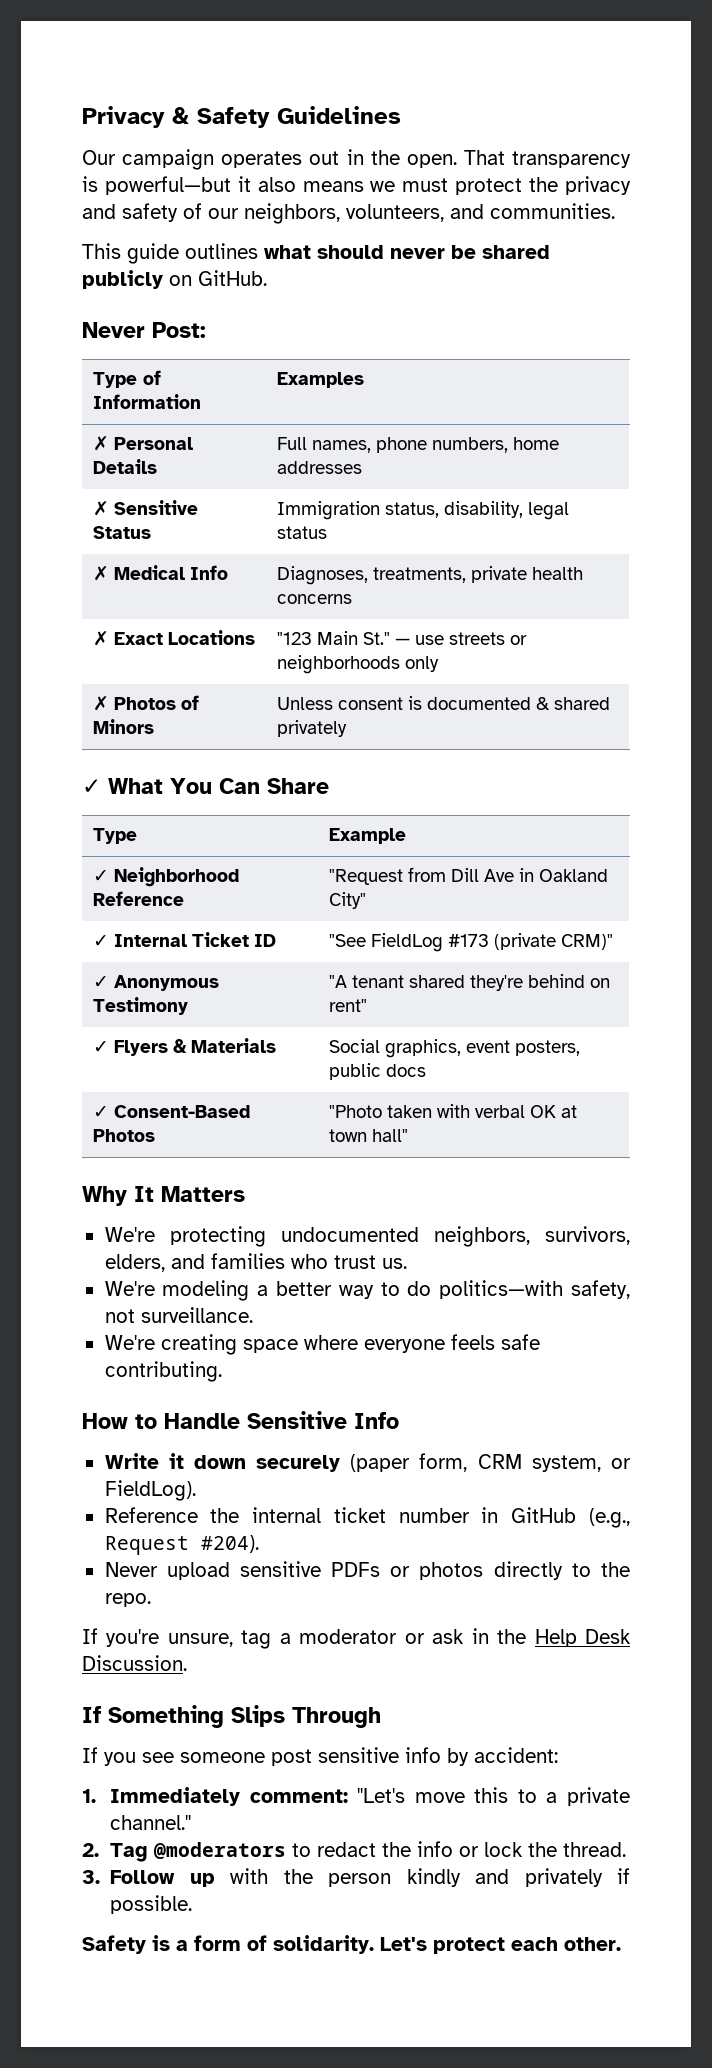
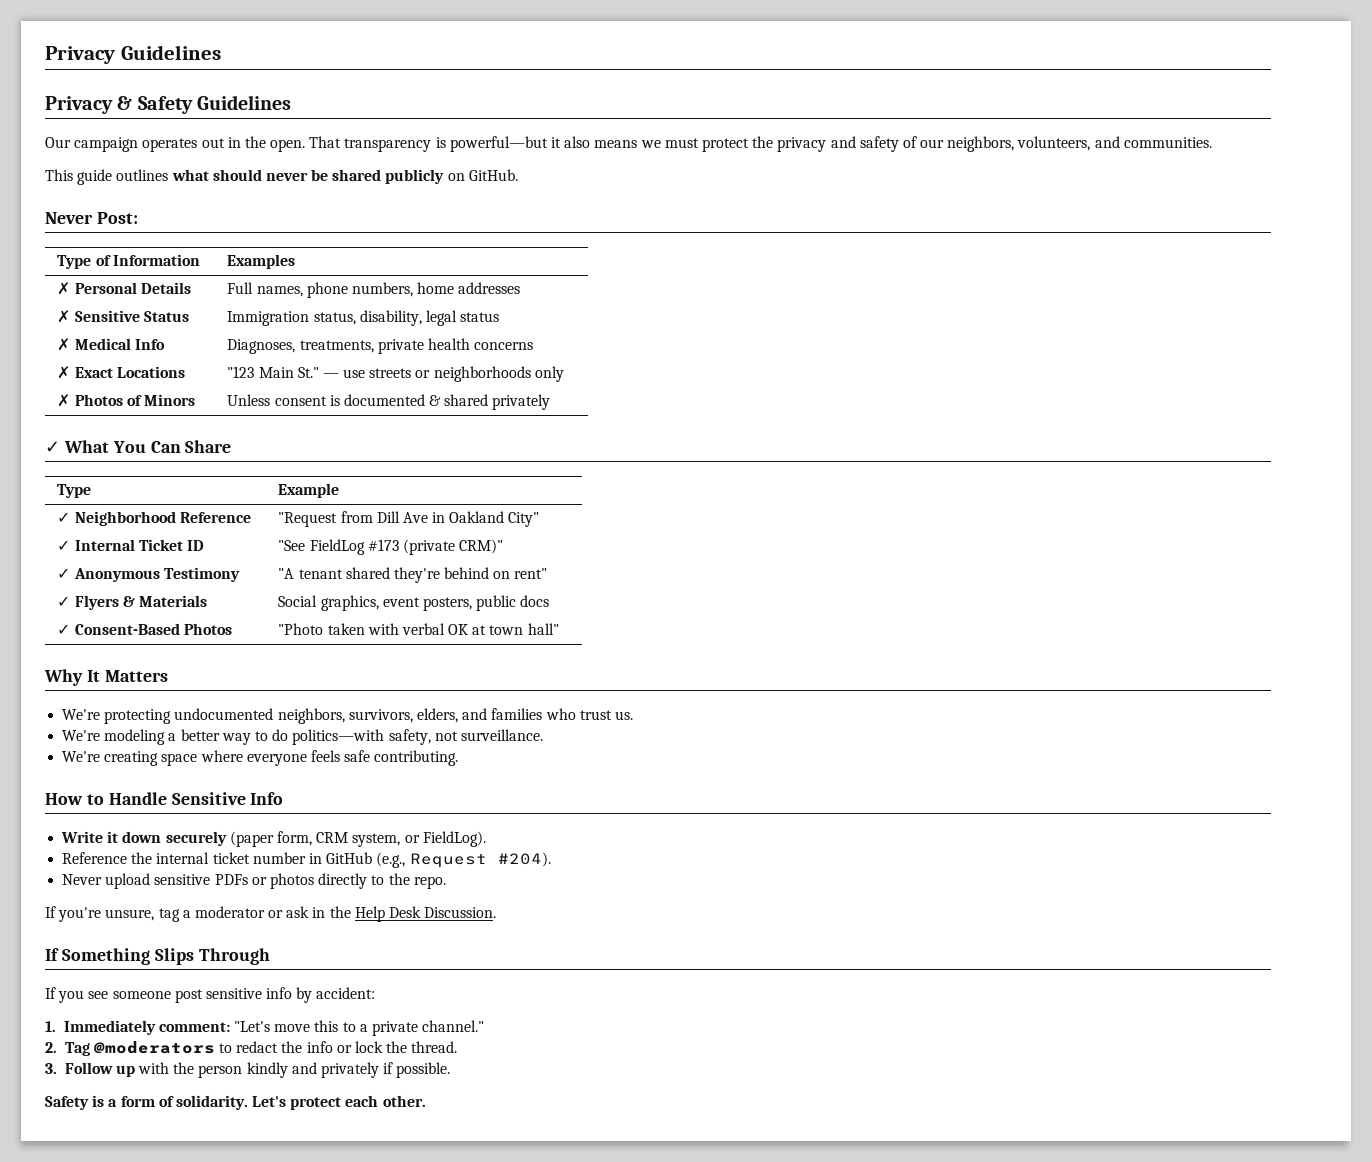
+ Privacy Guidelines

